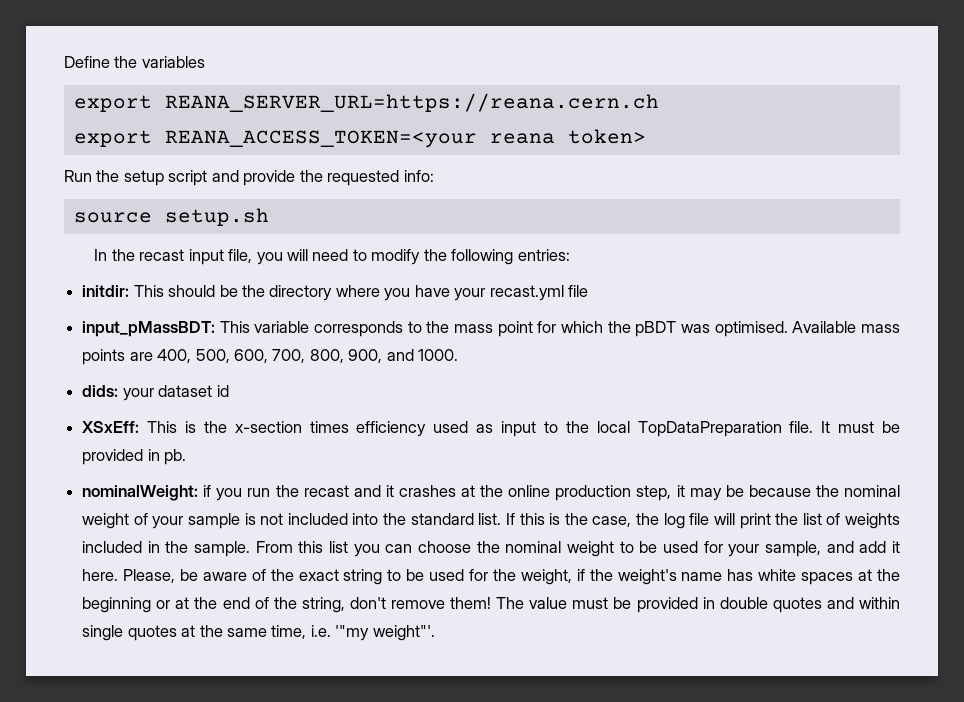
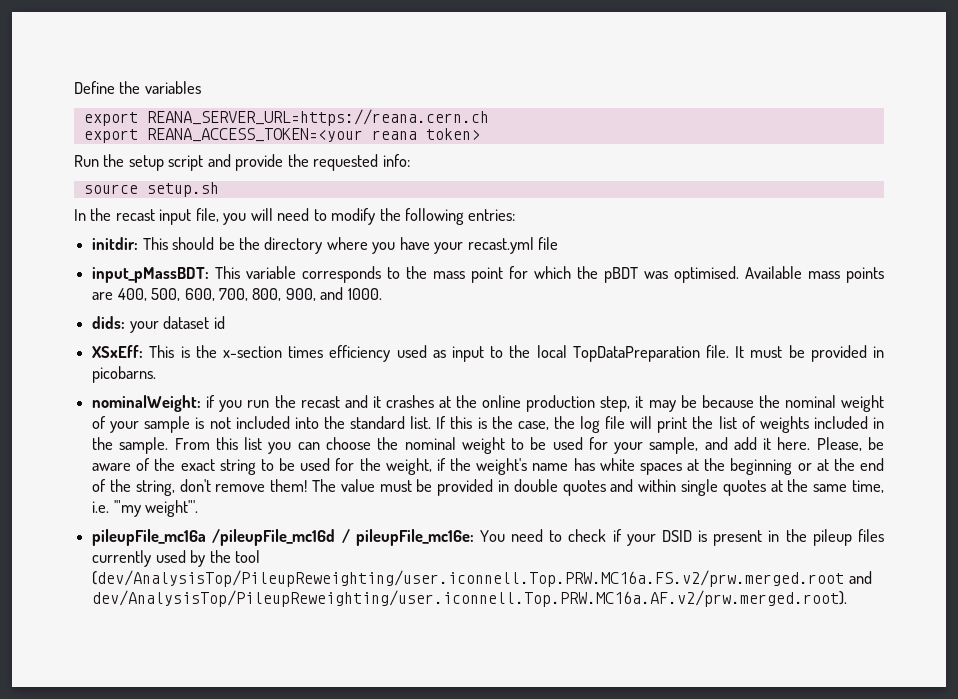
- It must be provided in pb.
+ It must be provided in picobarns.
+ pileupFile_mc16a /pileupFile_mc16d / pileupFile_mc16e: You need to check if your DSID is present in the pileup files currently used by the tool (dev/AnalysisTop/PileupReweighting/user.iconnell.Top.PRW.MC16a.FS.v2/prw.merged.root and dev/AnalysisTop/PileupReweighting/user.iconnell.Top.PRW.MC16a.AF.v2/prw.merged.root).

